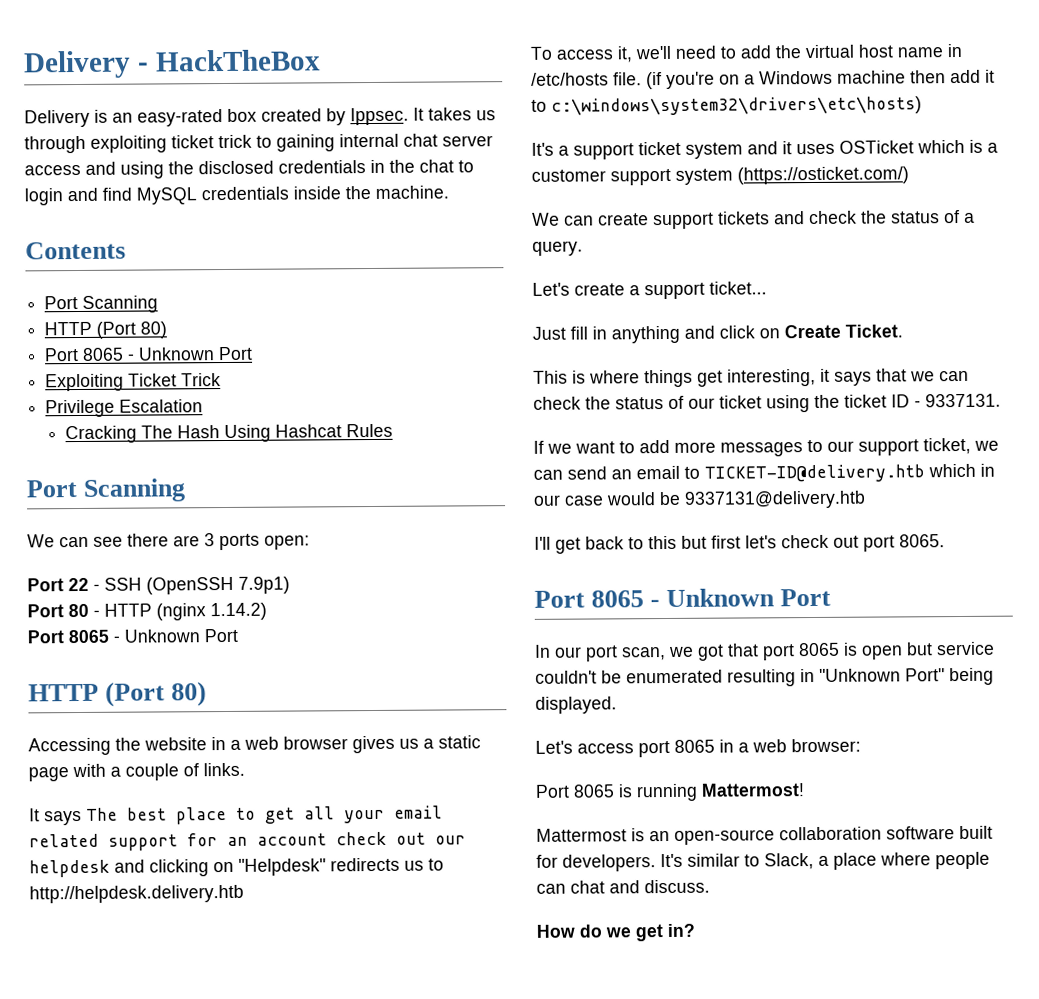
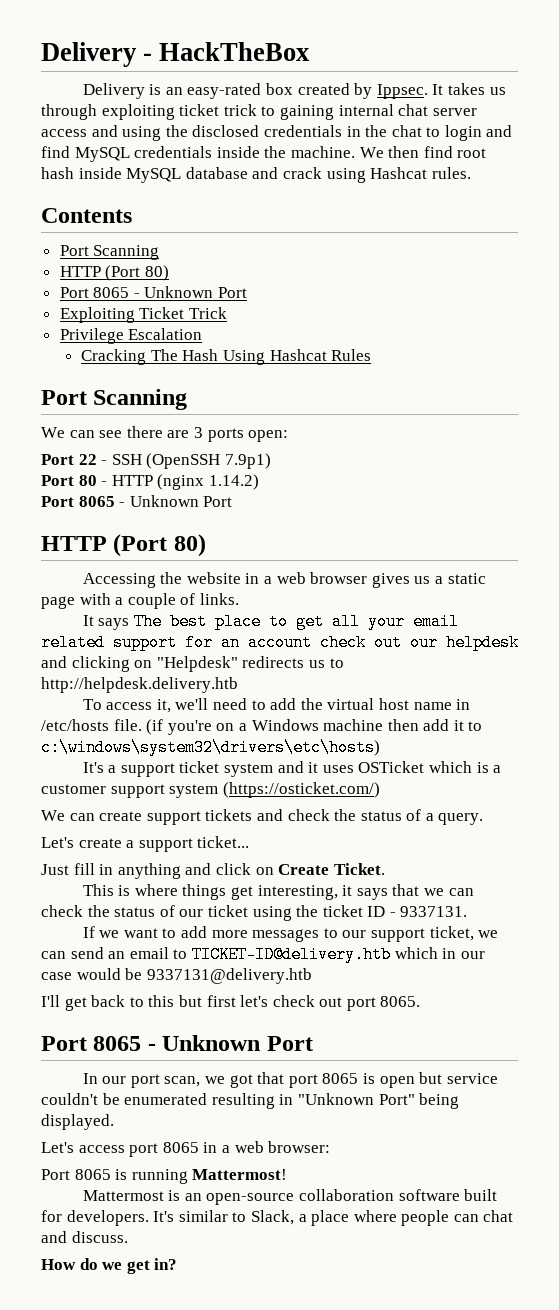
+ We then find root hash inside MySQL database and crack using Hashcat rules.

